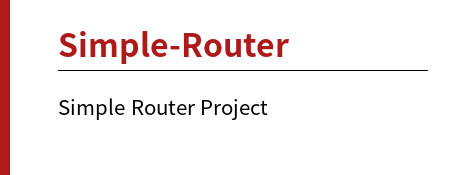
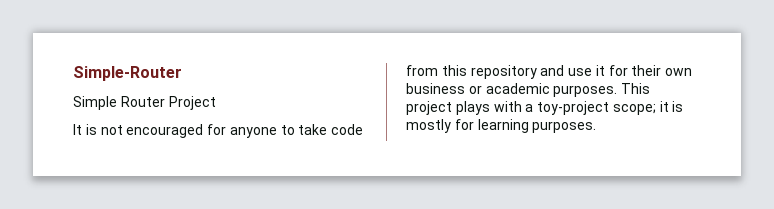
+ It is not encouraged for anyone to take code from this repository and use it for their own business or academic purposes. This project plays with a toy-project scope; it is mostly for learning purposes.

